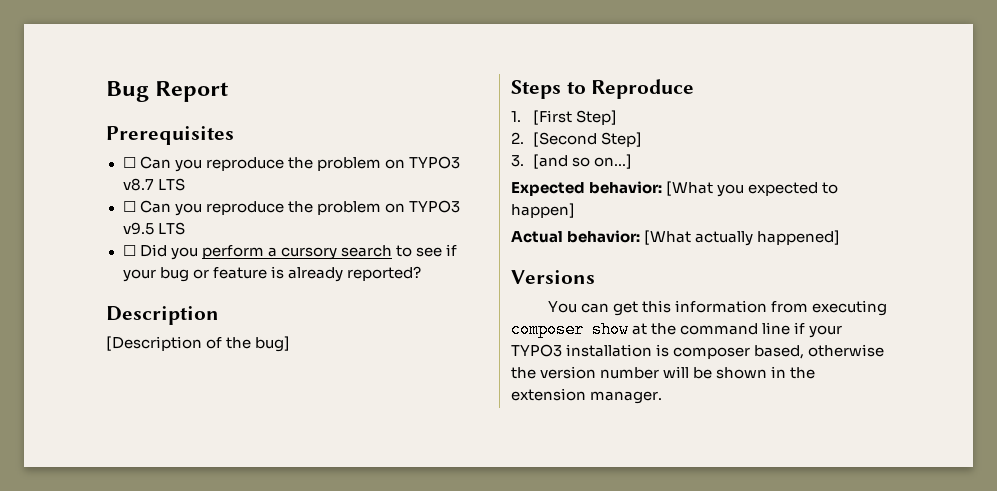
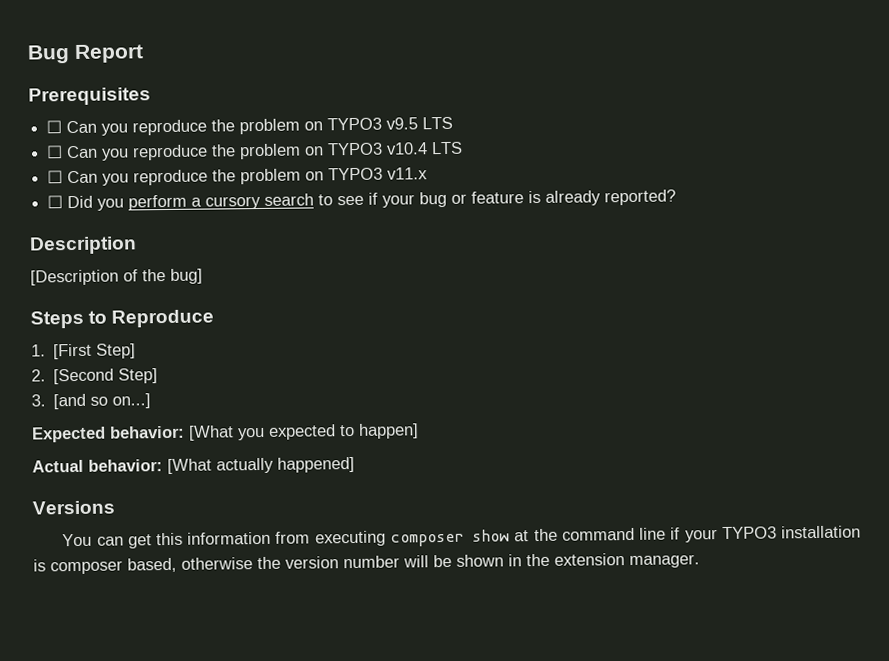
- ☐ Can you reproduce the problem on TYPO3 v8.7 LTS
  ☐ Can you reproduce the problem on TYPO3 v9.5 LTS
+ ☐ Can you reproduce the problem on TYPO3 v10.4 LTS
+ ☐ Can you reproduce the problem on TYPO3 v11.x

